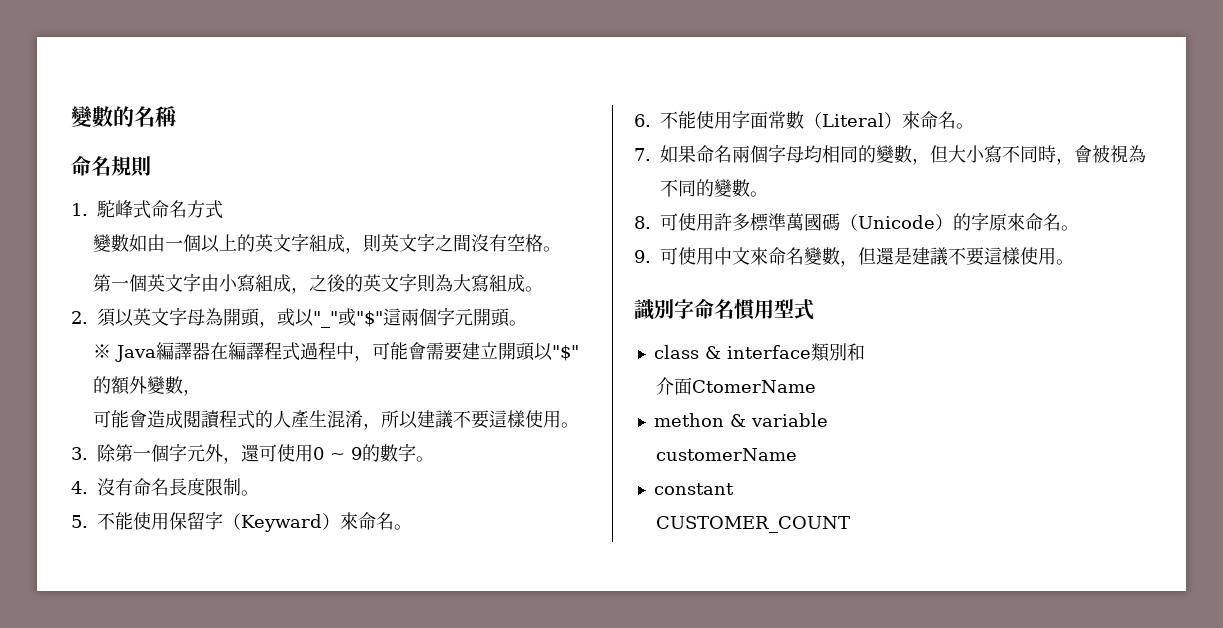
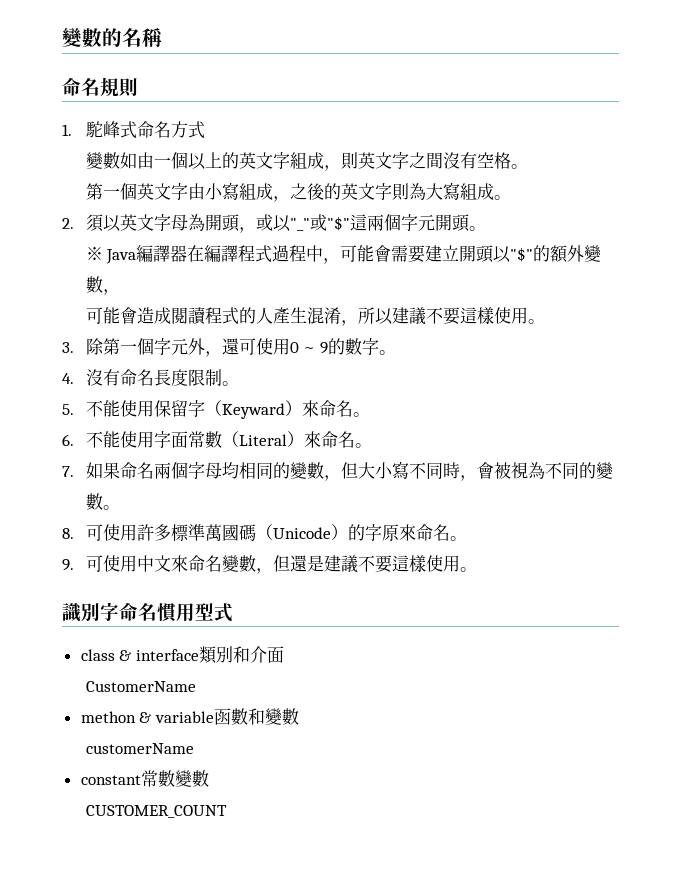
- class & interface類別和
- 介面CtomerName
+ class & interface類別和介面
+ CustomerName
- methon & variable
+ methon & variable函數和變數
- constant
+ constant常數變數

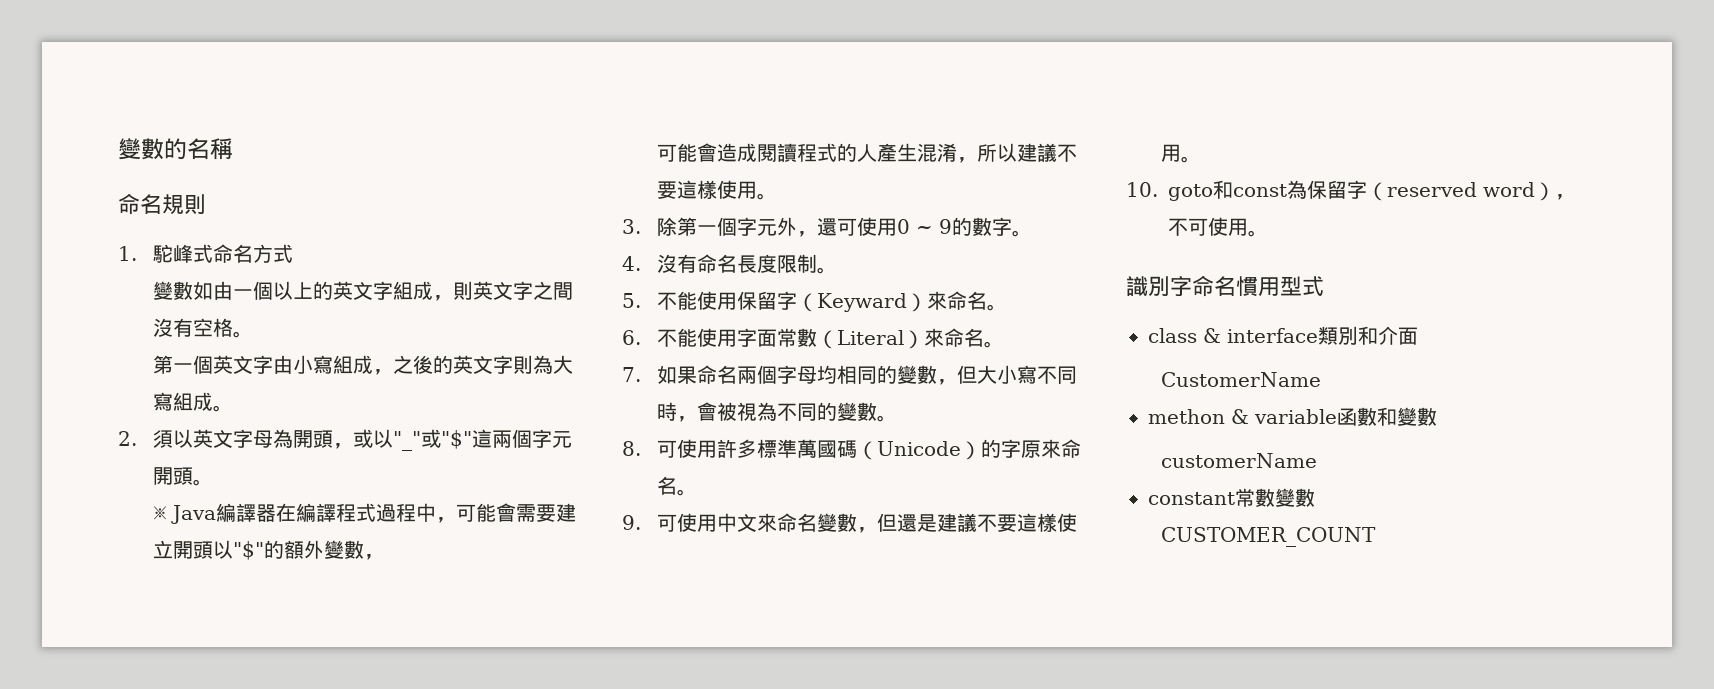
+ 10. goto和const為保留字（reserved word），不可使用。

